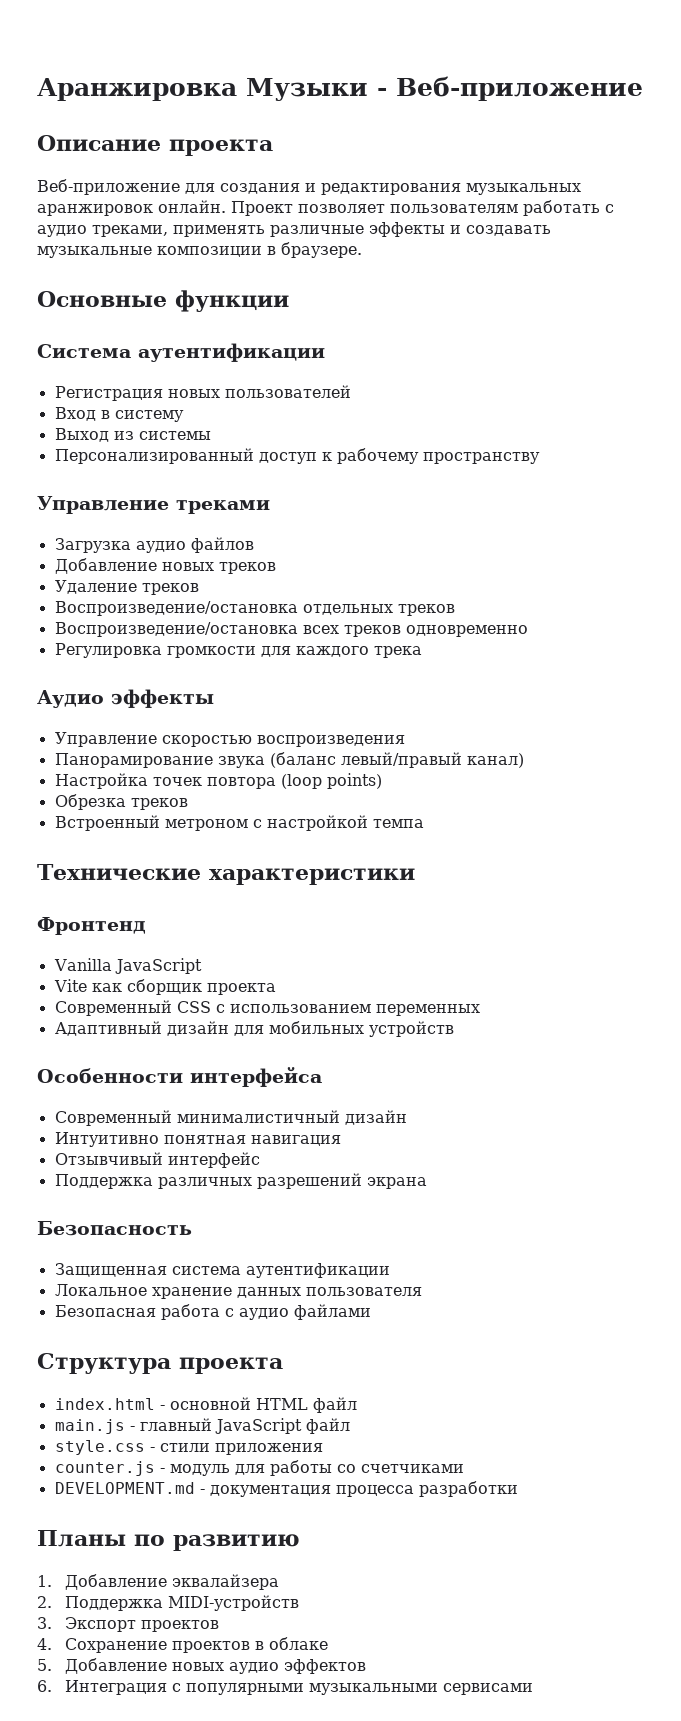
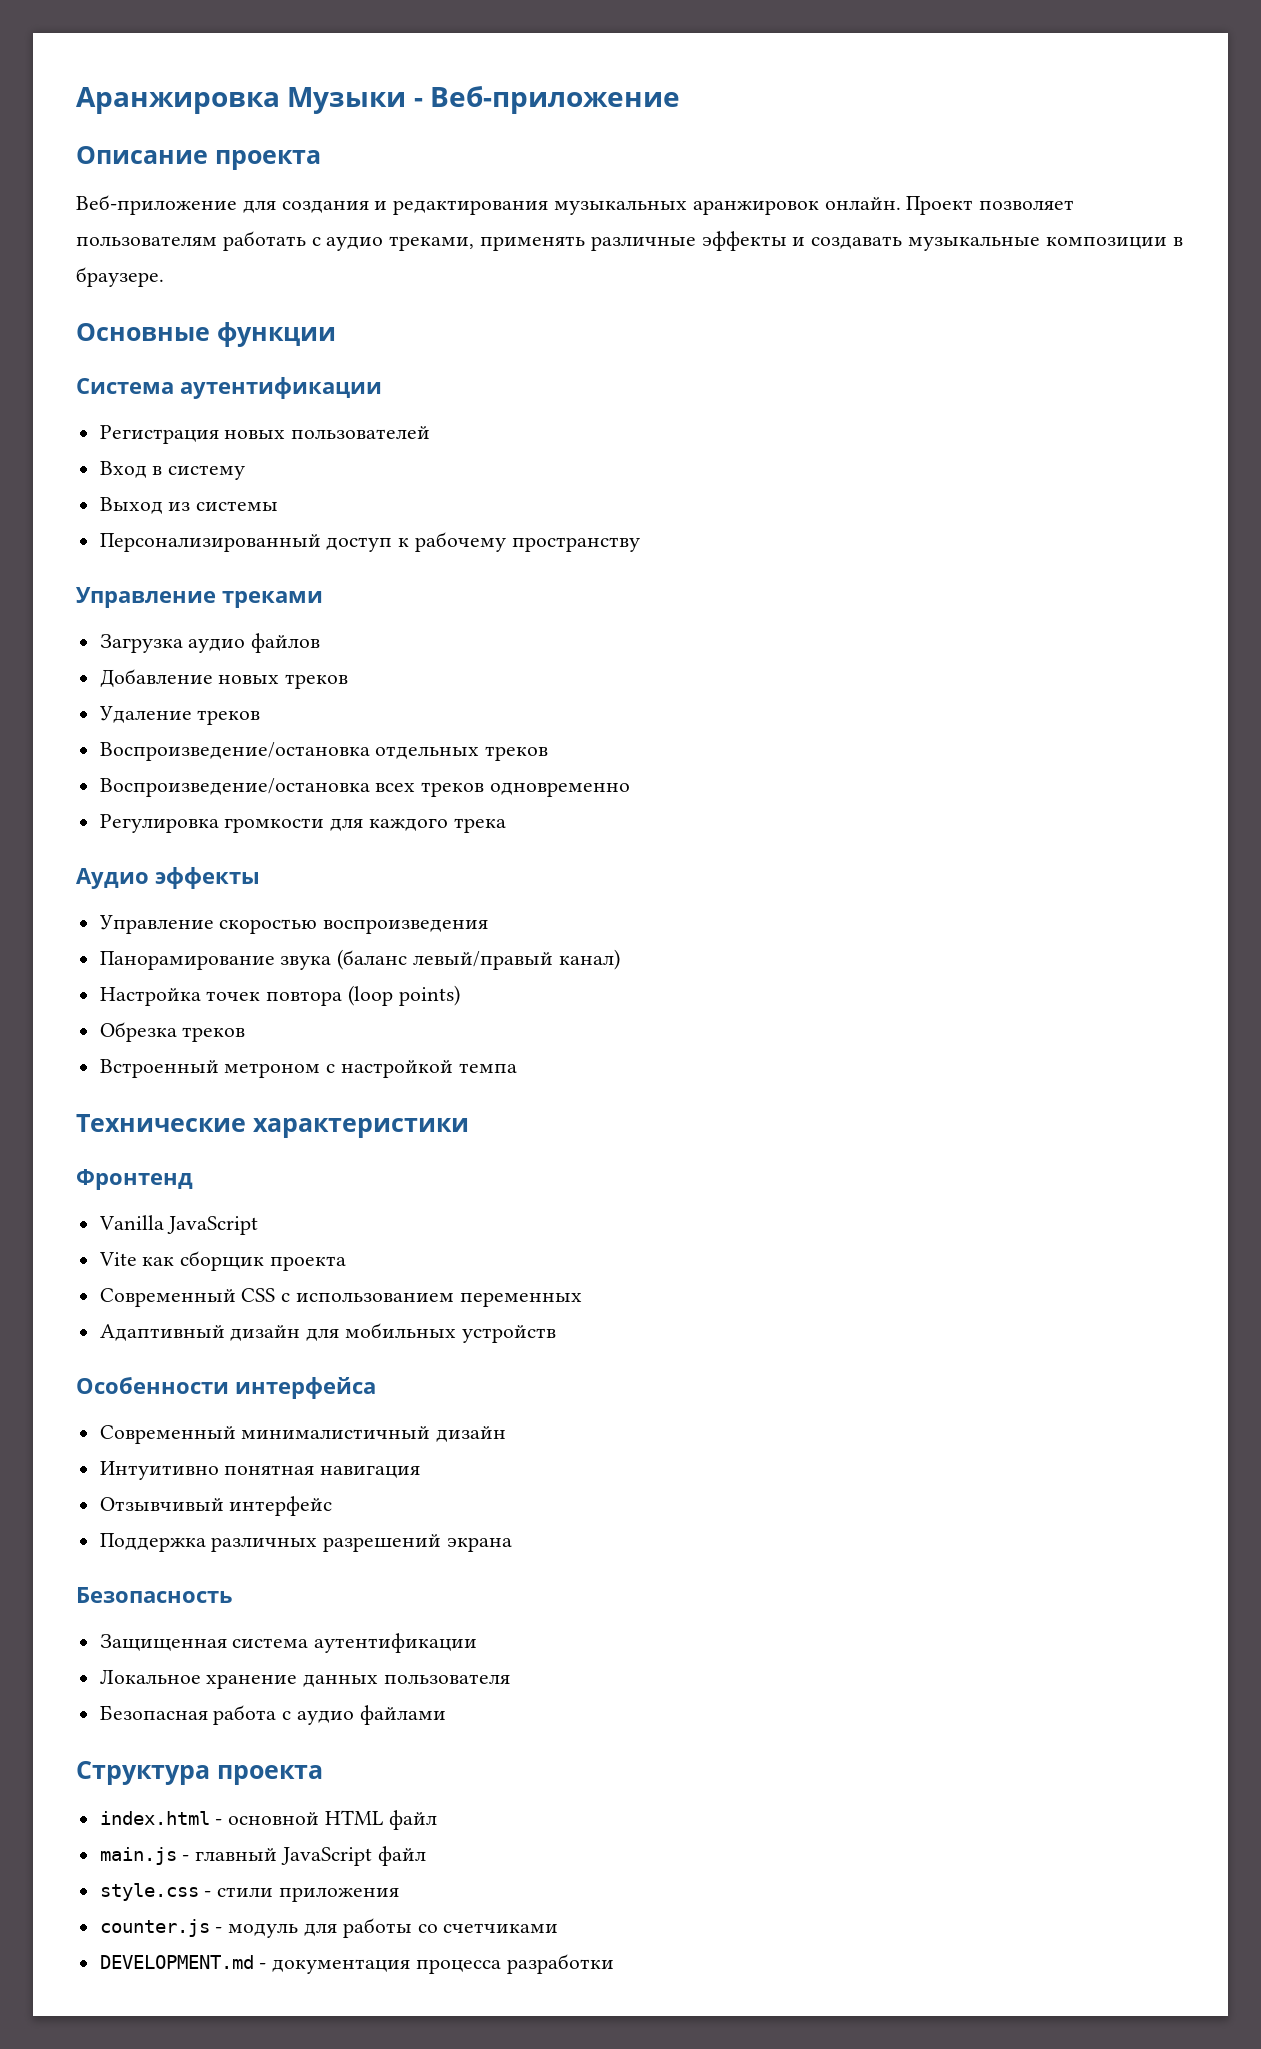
- Планы по развитию
- 1. Добавление эквалайзера
- 2. Поддержка MIDI-устройств
- 3. Экспорт проектов
- 4. Сохранение проектов в облаке
- 5. Добавление новых аудио эффектов
- 6. Интеграция с популярными музыкальными сервисами

